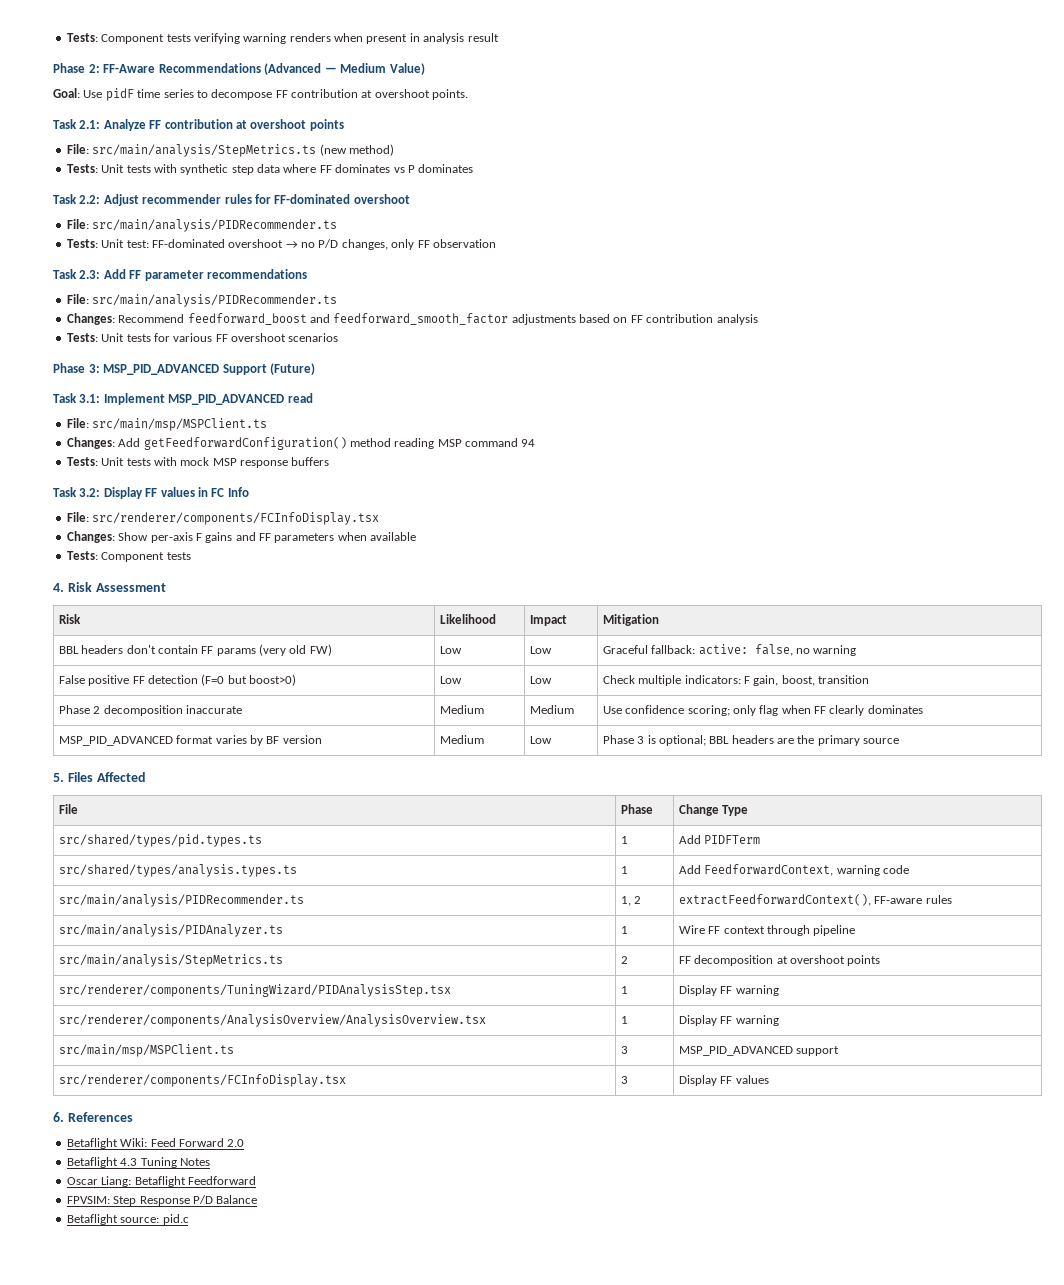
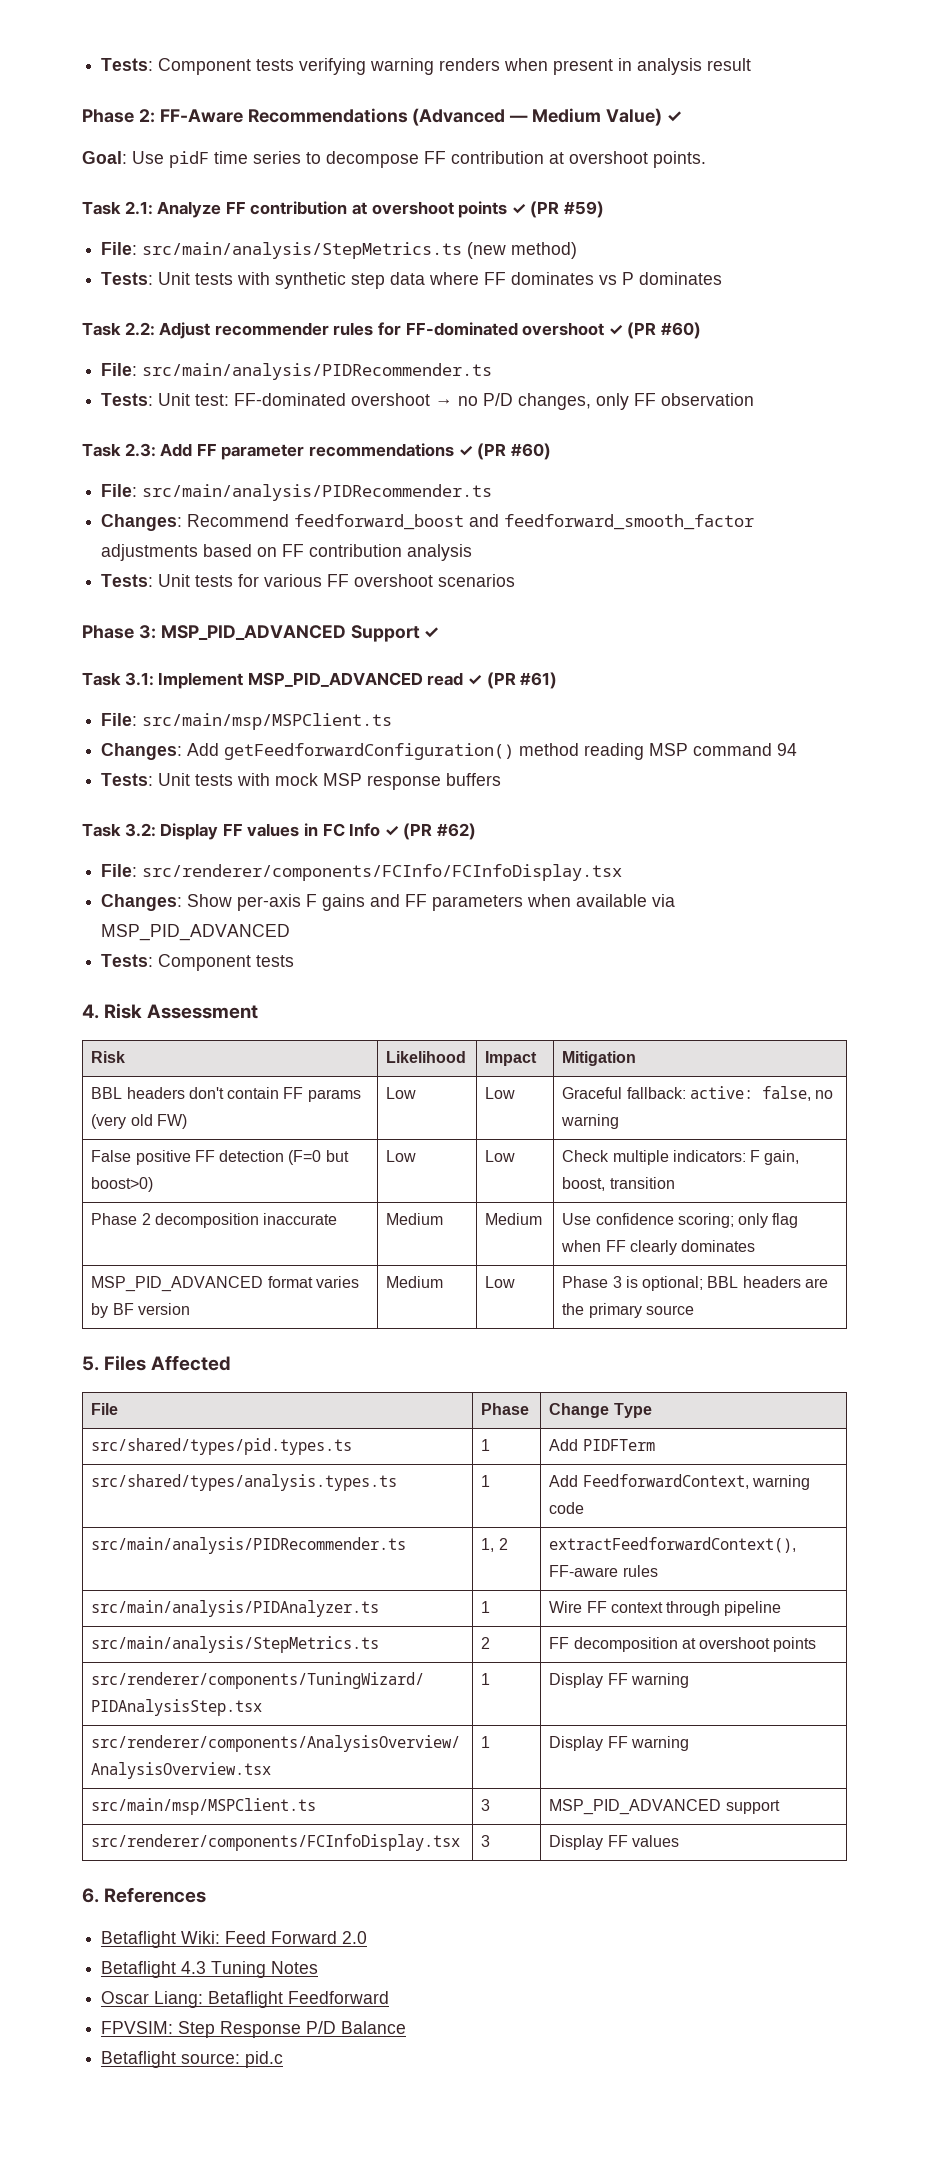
- Phase 2: FF-Aware Recommendations (Advanced — Medium Value)
+ Phase 2: FF-Aware Recommendations (Advanced — Medium Value) ✓
- Task 2.1: Analyze FF contribution at overshoot points
+ Task 2.1: Analyze FF contribution at overshoot points ✓ (PR #59)
- Task 2.2: Adjust recommender rules for FF-dominated overshoot
+ Task 2.2: Adjust recommender rules for FF-dominated overshoot ✓ (PR #60)
- Task 2.3: Add FF parameter recommendations
+ Task 2.3: Add FF parameter recommendations ✓ (PR #60)
- Phase 3: MSP_PID_ADVANCED Support (Future)
+ Phase 3: MSP_PID_ADVANCED Support ✓
- Task 3.1: Implement MSP_PID_ADVANCED read
+ Task 3.1: Implement MSP_PID_ADVANCED read ✓ (PR #61)
- Task 3.2: Display FF values in FC Info
- File: src/renderer/components/FCInfoDisplay.tsx
+ Task 3.2: Display FF values in FC Info ✓ (PR #62)
+ File: src/renderer/components/FCInfo/FCInfoDisplay.tsx
- Changes: Show per-axis F gains and FF parameters when available
+ Changes: Show per-axis F gains and FF parameters when available via MSP_PID_ADVANCED

